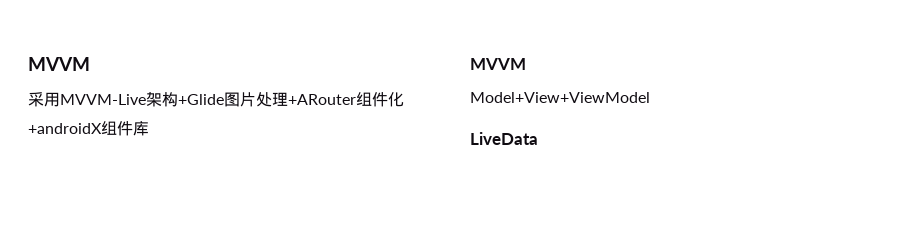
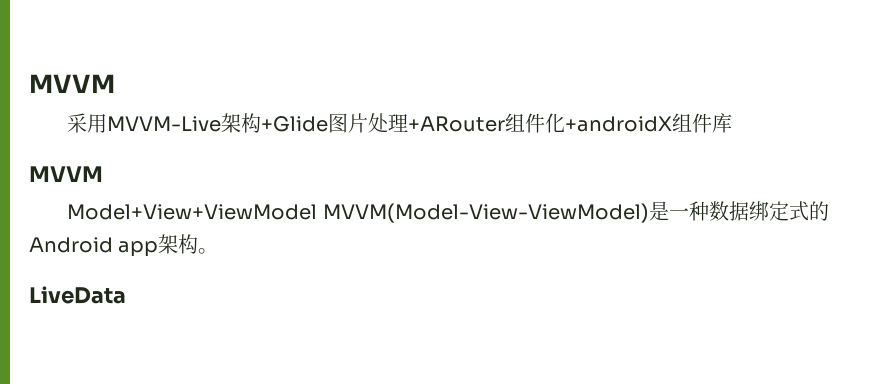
- Model+View+ViewModel
+ Model+View+ViewModel MVVM(Model-View-ViewModel)是一种数据绑定式的Android app架构。

